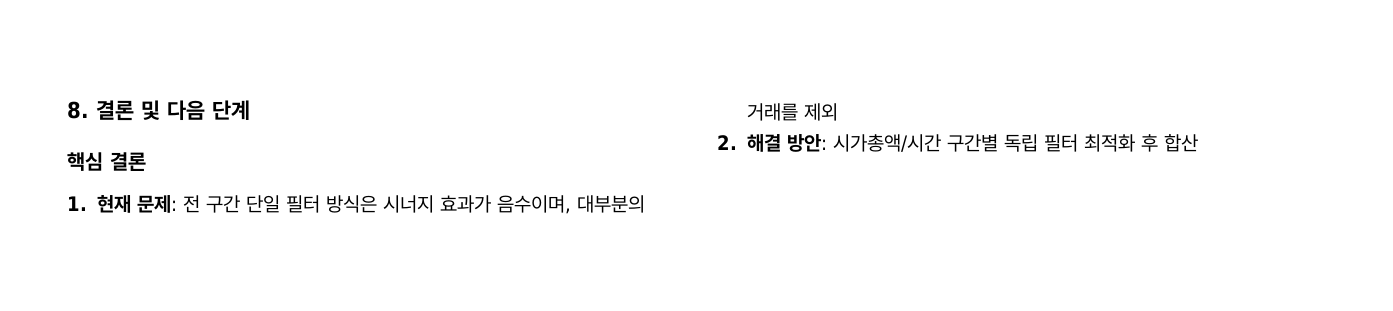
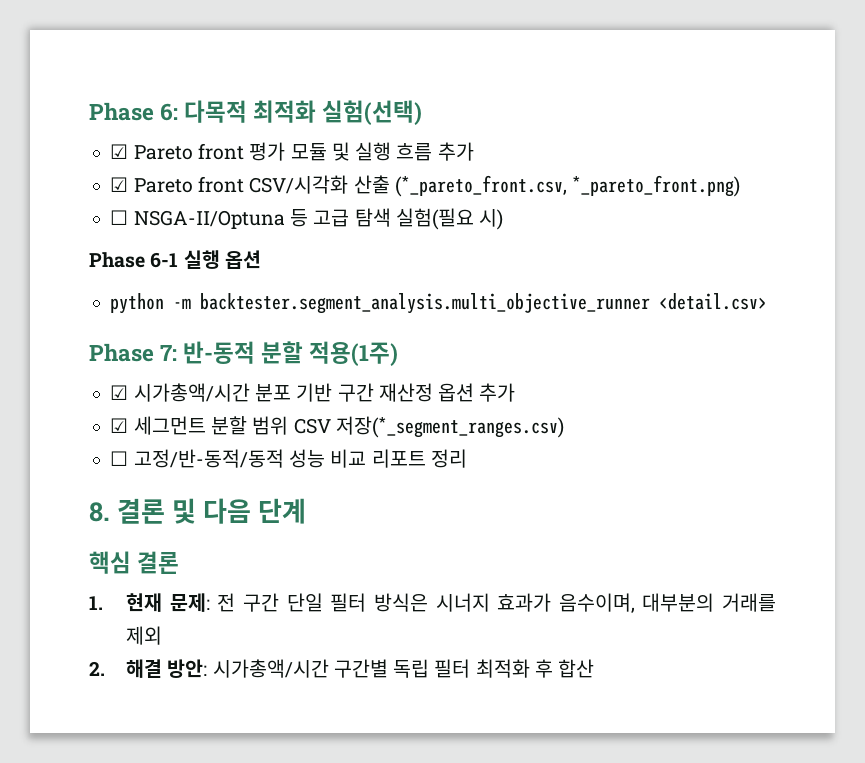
+ Phase 6: 다목적 최적화 실험(선택)
+ ☑ Pareto front 평가 모듈 및 실행 흐름 추가
+ ☑ Pareto front CSV/시각화 산출 (*_pareto_front.csv, *_pareto_front.png)
+ ☐ NSGA-II/Optuna 등 고급 탐색 실험(필요 시)
+ Phase 6-1 실행 옵션
+ python -m backtester.segment_analysis.multi_objective_runner <detail.csv>
+ Phase 7: 반-동적 분할 적용(1주)
+ ☑ 시가총액/시간 분포 기반 구간 재산정 옵션 추가
+ ☑ 세그먼트 분할 범위 CSV 저장(*_segment_ranges.csv)
+ ☐ 고정/반-동적/동적 성능 비교 리포트 정리

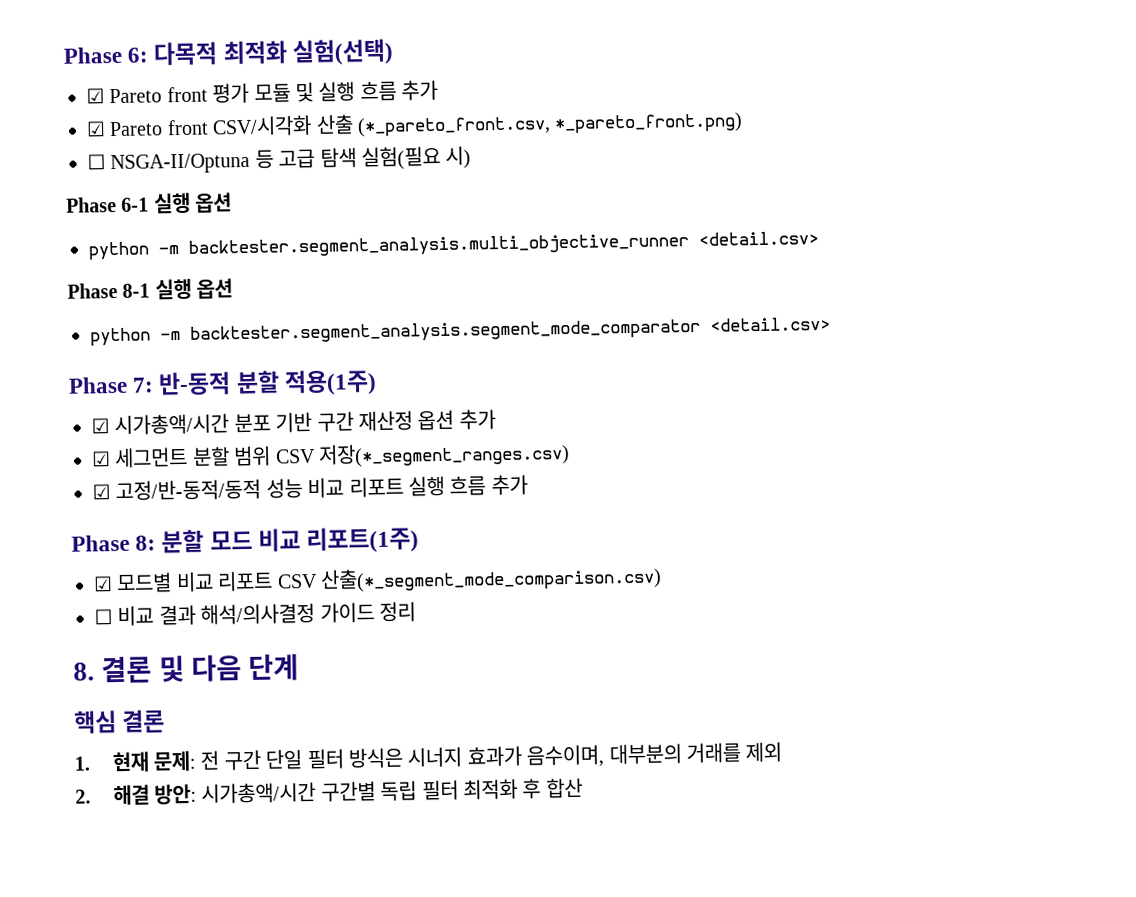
+ Phase 8-1 실행 옵션
+ python -m backtester.segment_analysis.segment_mode_comparator <detail.csv>
- ☐ 고정/반-동적/동적 성능 비교 리포트 정리
+ ☑ 고정/반-동적/동적 성능 비교 리포트 실행 흐름 추가
+ Phase 8: 분할 모드 비교 리포트(1주)
+ ☑ 모드별 비교 리포트 CSV 산출(*_segment_mode_comparison.csv)
+ ☐ 비교 결과 해석/의사결정 가이드 정리

